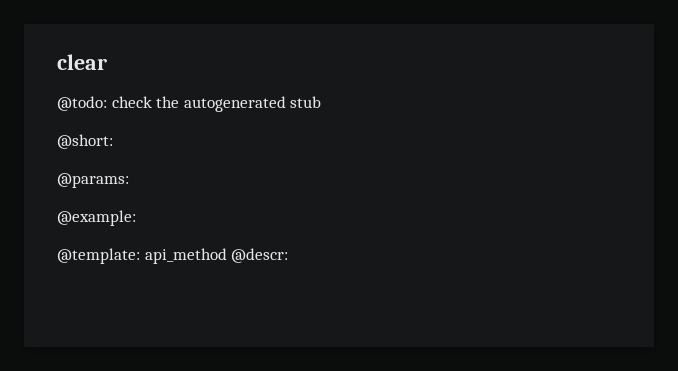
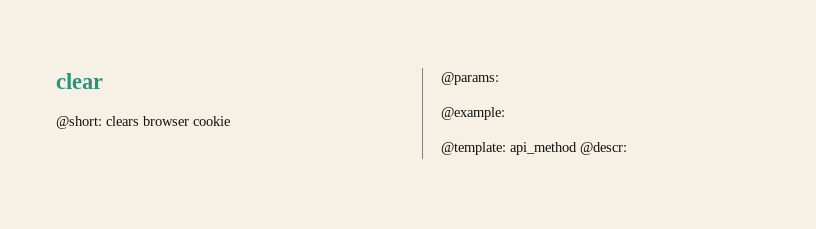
- @todo: check the autogenerated stub
- @short:
+ @short: clears browser cookie

